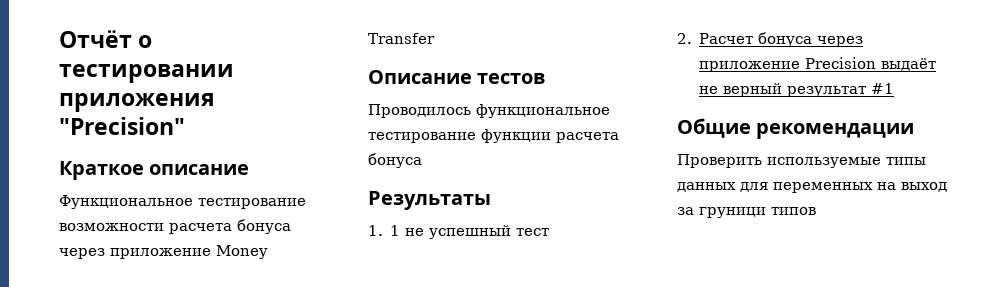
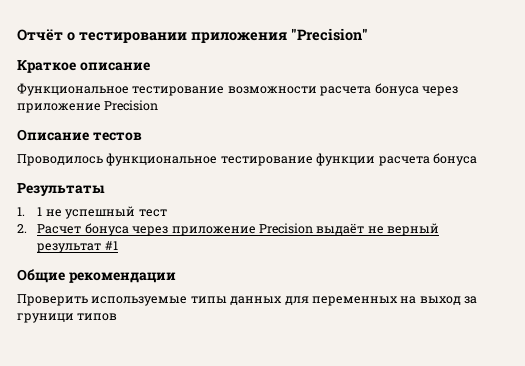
- Функциональное тестирование возможности расчета бонуса через приложение Money Transfer
+ Функциональное тестирование возможности расчета бонуса через приложение Precision

